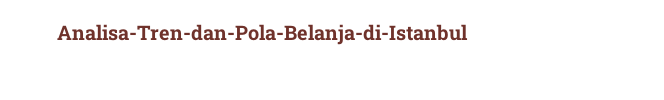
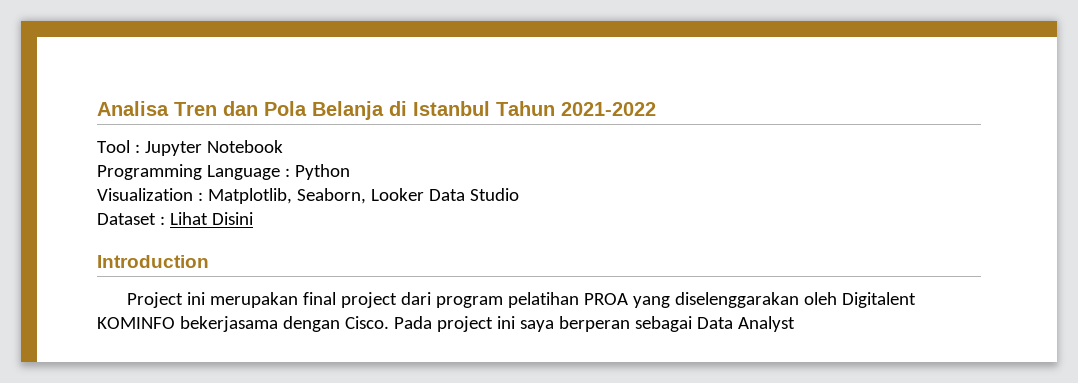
- Analisa-Tren-dan-Pola-Belanja-di-Istanbul
+ Analisa Tren dan Pola Belanja di Istanbul Tahun 2021-2022
+ Tool : Jupyter Notebook
+ Programming Language : Python
+ Visualization : Matplotlib, Seaborn, Looker Data Studio
+ Dataset : Lihat Disini
+ Introduction
+ Project ini merupakan final project dari program pelatihan PROA yang diselenggarakan oleh Digitalent KOMINFO bekerjasama dengan Cisco. Pada project ini saya berperan sebagai Data Analyst

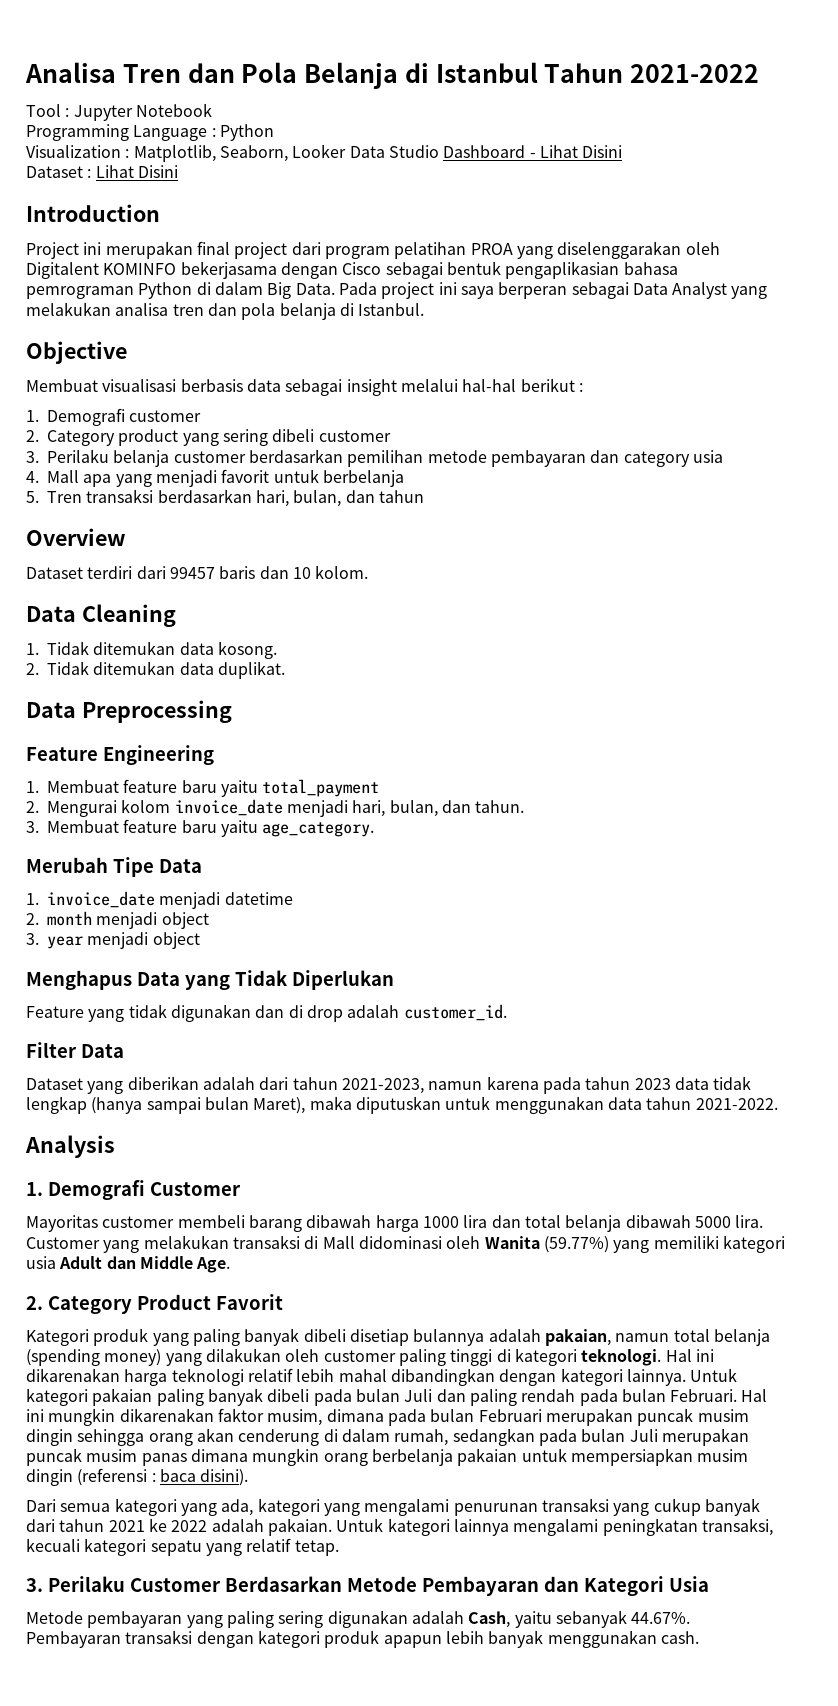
- Visualization : Matplotlib, Seaborn, Looker Data Studio
+ Visualization : Matplotlib, Seaborn, Looker Data Studio Dashboard - Lihat Disini
- Project ini merupakan final project dari program pelatihan PROA yang diselenggarakan oleh Digitalent KOMINFO bekerjasama dengan Cisco.
+ Project ini merupakan final project dari program pelatihan PROA yang diselenggarakan oleh Digitalent KOMINFO bekerjasama dengan Cisco sebagai bentuk pengaplikasian bahasa pemrograman Python di dalam Big Data.
- Pada project ini saya berperan sebagai Data Analyst
+ Pada project ini saya berperan sebagai Data Analyst yang melakukan analisa tren dan pola belanja di Istanbul.
+ Objective
+ Membuat visualisasi berbasis data sebagai insight melalui hal-hal berikut :
+ 1. Demografi customer
+ 2. Category product yang sering dibeli customer
+ 3. Perilaku belanja customer berdasarkan pemilihan metode pembayaran dan category usia
+ 4. Mall apa yang menjadi favorit untuk berbelanja
+ 5. Tren transaksi berdasarkan hari, bulan, dan tahun
+ Overview
+ Dataset terdiri dari 99457 baris dan 10 kolom.
+ Data Cleaning
+ 1. Tidak ditemukan data kosong.
+ 2. Tidak ditemukan data duplikat.
+ Data Preprocessing
+ Feature Engineering
+ 1. Membuat feature baru yaitu total_payment
+ 2. Mengurai kolom invoice_date menjadi hari, bulan, dan tahun.
+ 3. Membuat feature baru yaitu age_category.
+ Merubah Tipe Data
+ 1. invoice_date menjadi datetime
+ 2. month menjadi object
+ 3. year menjadi object
+ Menghapus Data yang Tidak Diperlukan
+ Feature yang tidak digunakan dan di drop adalah customer_id.
+ Filter Data
+ Dataset yang diberikan adalah dari tahun 2021-2023, namun karena pada tahun 2023 data tidak lengkap (hanya sampai bulan Maret), maka diputuskan untuk menggunakan data tahun 2021-2022.
+ Analysis
+ 1. Demografi Customer
+ Mayoritas customer membeli barang dibawah harga 1000 lira dan total belanja dibawah 5000 lira. Customer yang melakukan transaksi di Mall didominasi oleh Wanita (59.77%) yang memiliki kategori usia Adult dan Middle Age.
+ 2. Category Product Favorit
+ Kategori produk yang paling banyak dibeli disetiap bulannya adalah pakaian, namun total belanja (spending money) yang dilakukan oleh customer paling tinggi di kategori teknologi. Hal ini dikarenakan harga teknologi relatif lebih mahal dibandingkan dengan kategori lainnya. Untuk kategori pakaian paling banyak dibeli pada bulan Juli dan paling rendah pada bulan Februari. Hal ini mungkin dikarenakan faktor musim, dimana pada bulan Februari merupakan puncak musim dingin sehingga orang akan cenderung di dalam rumah, sedangkan pada bulan Juli merupakan puncak musim panas dimana mungkin orang berbelanja pakaian untuk mempersiapkan musim dingin (referensi : baca disini).
+ Dari semua kategori yang ada, kategori yang mengalami penurunan transaksi yang cukup banyak dari tahun 2021 ke 2022 adalah pakaian. Untuk kategori lainnya mengalami peningkatan transaksi, kecuali kategori sepatu yang relatif tetap.
+ 3. Perilaku Customer Berdasarkan Metode Pembayaran dan Kategori Usia
+ Metode pembayaran yang paling sering digunakan adalah Cash, yaitu sebanyak 44.67%. Pembayaran transaksi dengan kategori produk apapun lebih banyak menggunakan cash.

